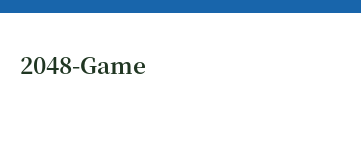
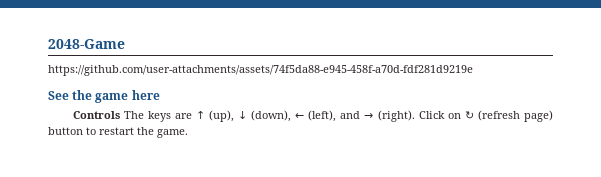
+ https://github.com/user-attachments/assets/74f5da88-e945-458f-a70d-fdf281d9219e
+ See the game here
+ Controls The keys are ↑ (up), ↓ (down), ← (left), and → (right). Click on ↻ (refresh page) button to restart the game.

